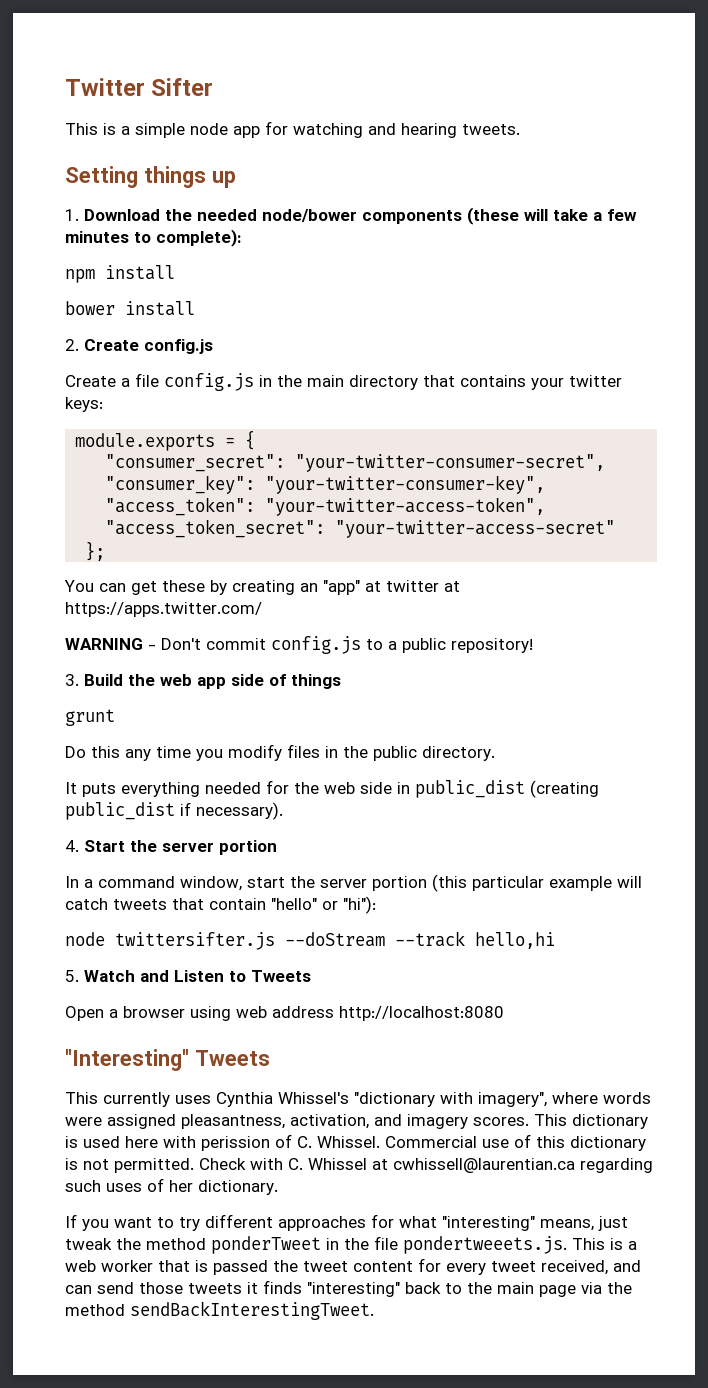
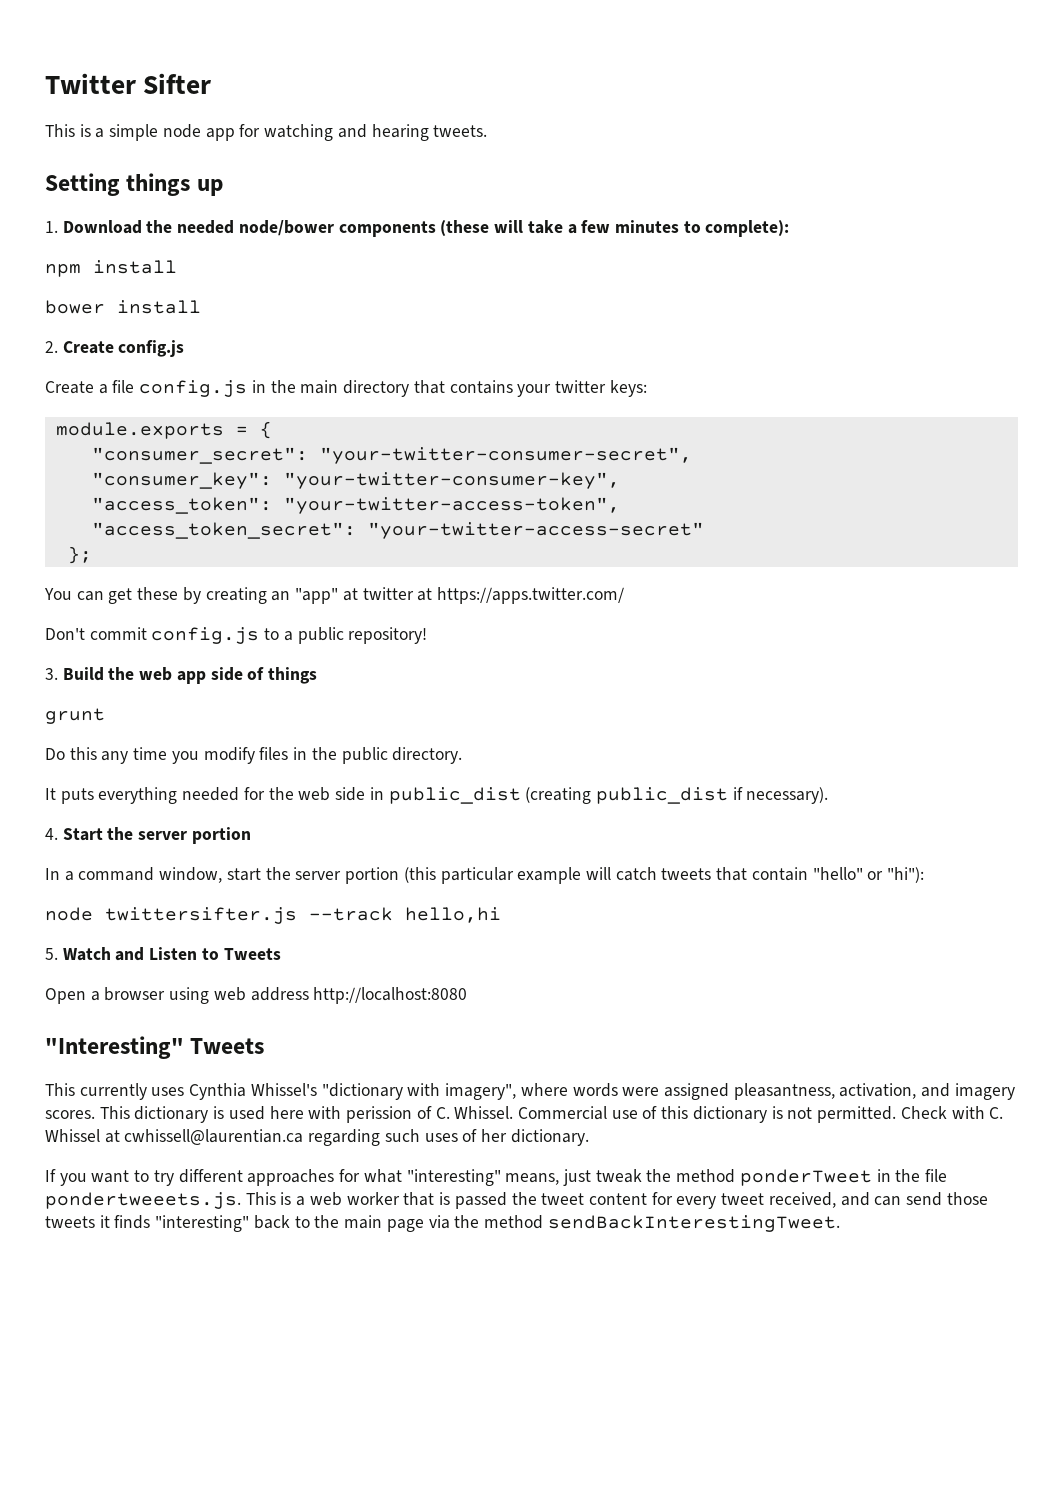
- WARNING - Don't commit config.js to a public repository!
+ Don't commit config.js to a public repository!
- node twittersifter.js --doStream --track hello,hi
+ node twittersifter.js --track hello,hi

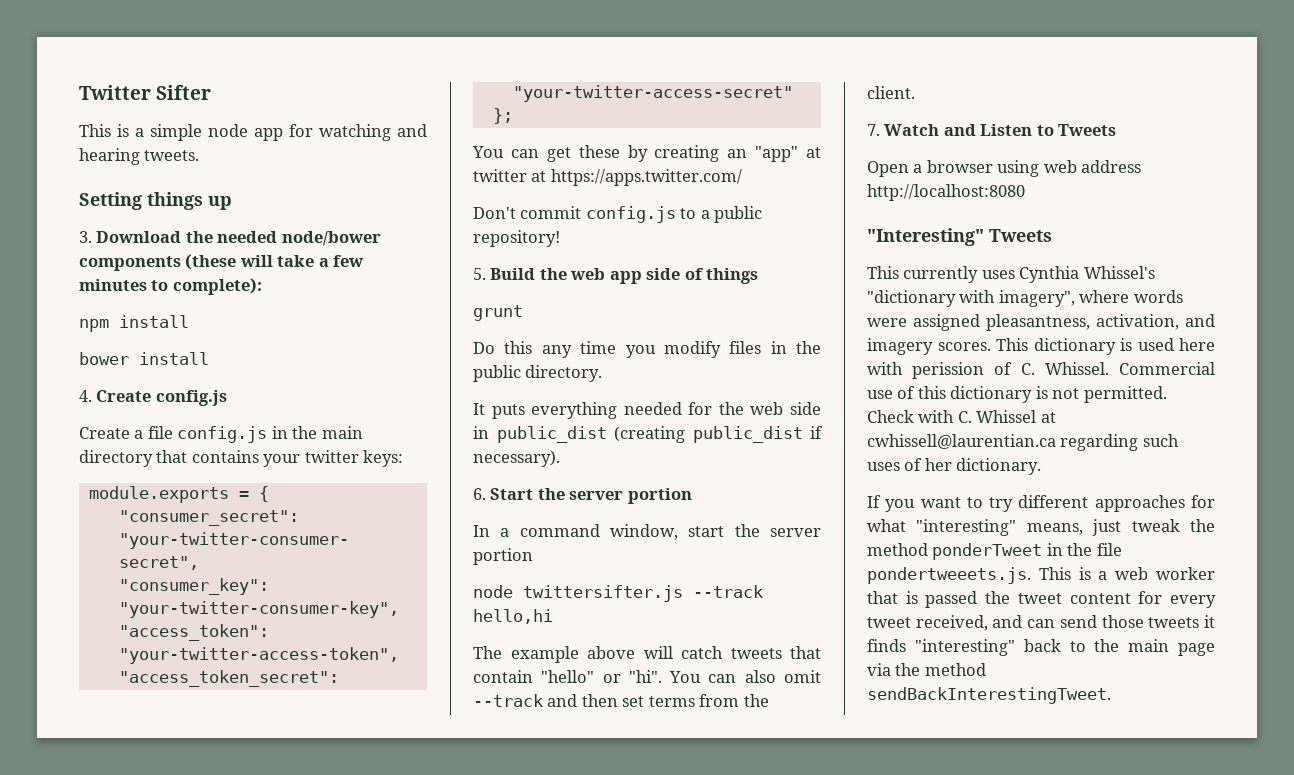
- 1. Download the needed node/bower components (these will take a few minutes to complete):
+ 3. Download the needed node/bower components (these will take a few minutes to complete):
- 2. Create config.js
+ 4. Create config.js
- 3. Build the web app side of things
+ 5. Build the web app side of things
- 4. Start the server portion
+ 6. Start the server portion
- In a command window, start the server portion (this particular example will catch tweets that contain "hello" or "hi"):
+ In a command window, start the server portion
  node twittersifter.js --track hello,hi
- 5. Watch and Listen to Tweets
+ The example above will catch tweets that contain "hello" or "hi". You can also omit --track and then set terms from the client.
+ 7. Watch and Listen to Tweets

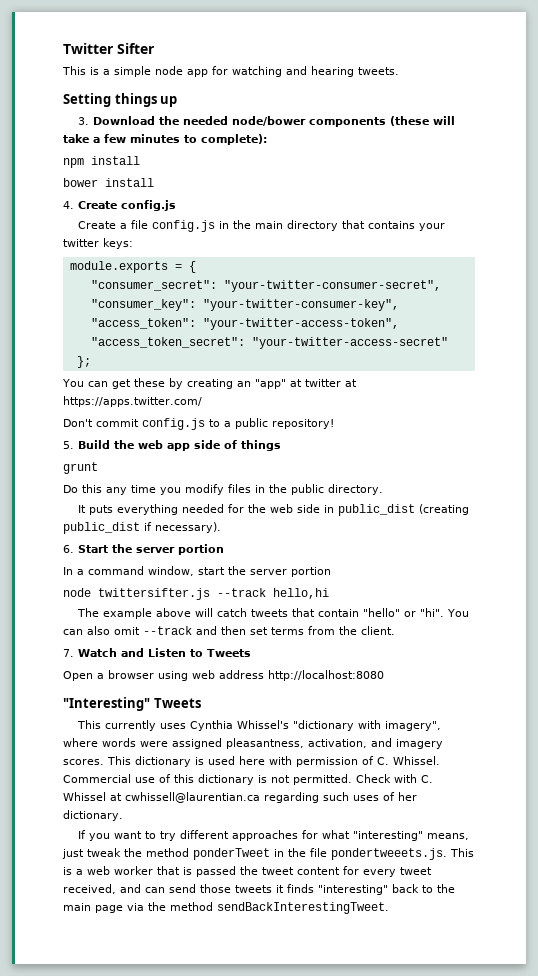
- This dictionary is used here with perission of C. Whissel.
+ This dictionary is used here with permission of C. Whissel.

